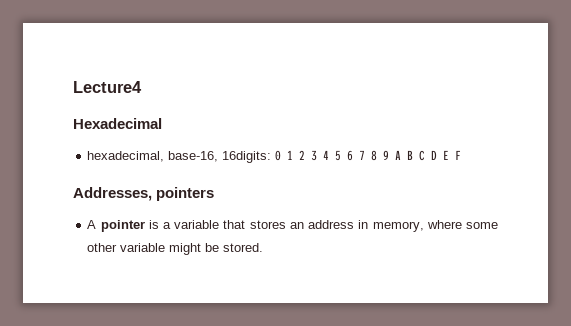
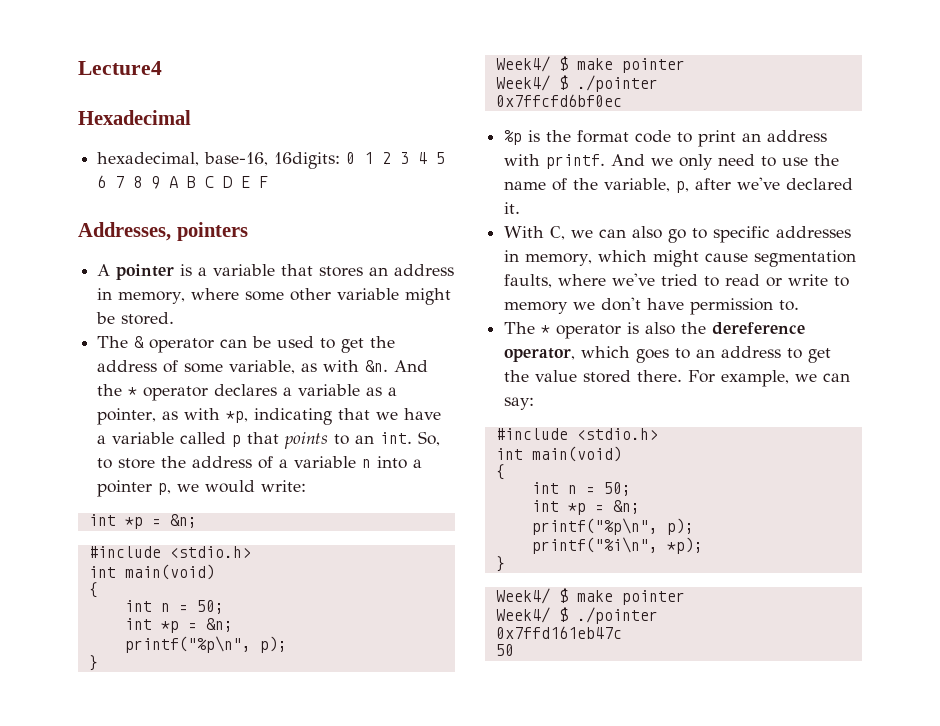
+ The & operator can be used to get the address of some variable, as with &n. And the * operator declares a variable as a pointer, as with *p, indicating that we have a variable called p that points to an int. So, to store the address of a variable n into a pointer p, we would write:
+ int *p = &n;
+ #include <stdio.h>
+ int main(void)
+ {
+ int n = 50;
+ int *p = &n;
+ printf("%p\n", p);
+ }
+ Week4/ $ make pointer
+ Week4/ $ ./pointer
+ 0x7ffcfd6bf0ec
+ %p is the format code to print an address with printf. And we only need to use the name of the variable, p, after we've declared it.
+ With C, we can also go to specific addresses in memory, which might cause segmentation faults, where we've tried to read or write to memory we don't have permission to.
+ The * operator is also the dereference operator, which goes to an address to get the value stored there. For example, we can say:
+ #include <stdio.h>
+ int main(void)
+ {
+ int n = 50;
+ int *p = &n;
+ printf("%p\n", p);
+ printf("%i\n", *p);
+ }
+ Week4/ $ make pointer
+ Week4/ $ ./pointer
+ 0x7ffd161eb47c
+ 50

